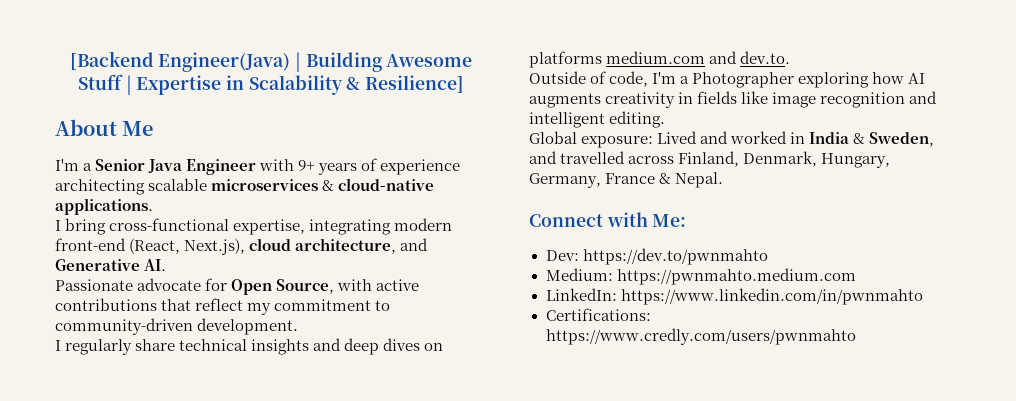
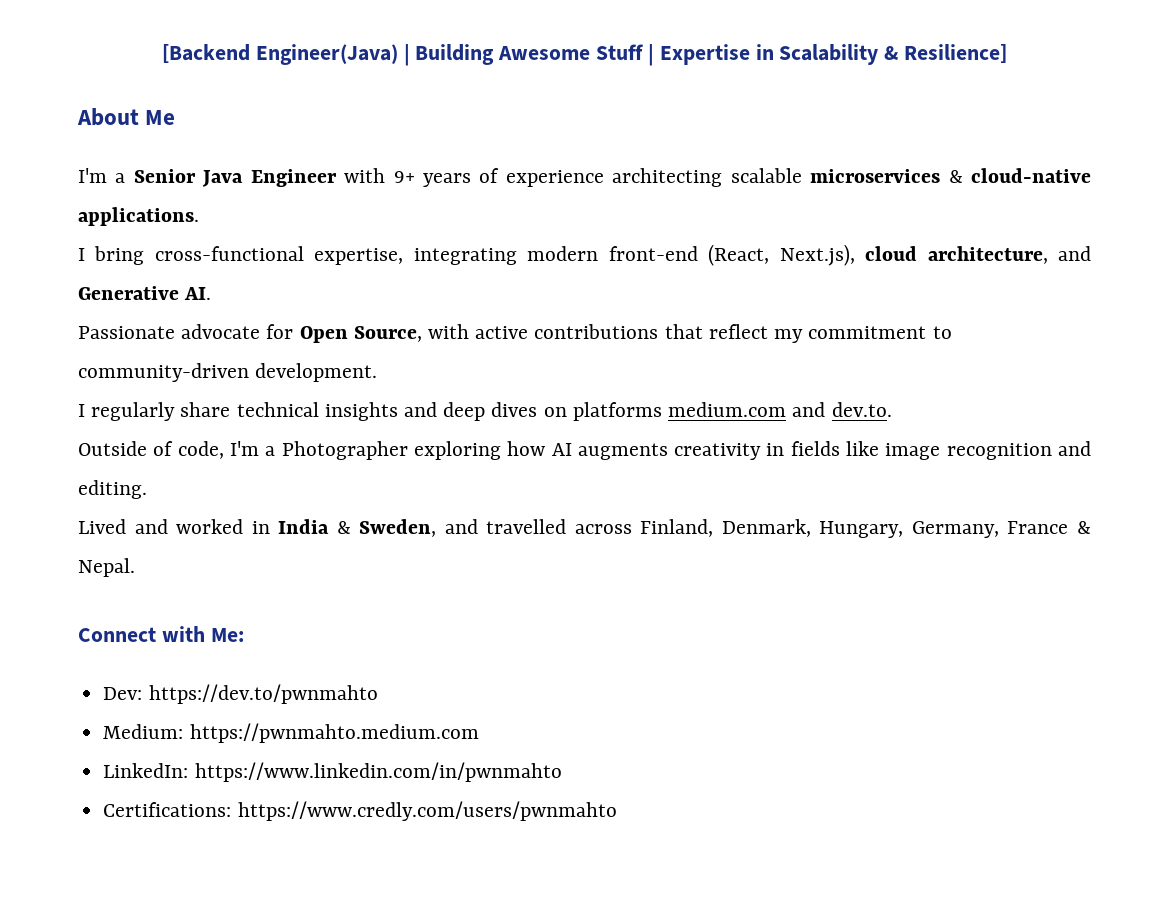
- Outside of code, I'm a Photographer exploring how AI augments creativity in fields like image recognition and intelligent editing.
+ Outside of code, I'm a Photographer exploring how AI augments creativity in fields like image recognition and editing.
- Global exposure: Lived and worked in India & Sweden, and travelled across Finland, Denmark, Hungary, Germany, France & Nepal.
+ Lived and worked in India & Sweden, and travelled across Finland, Denmark, Hungary, Germany, France & Nepal.

